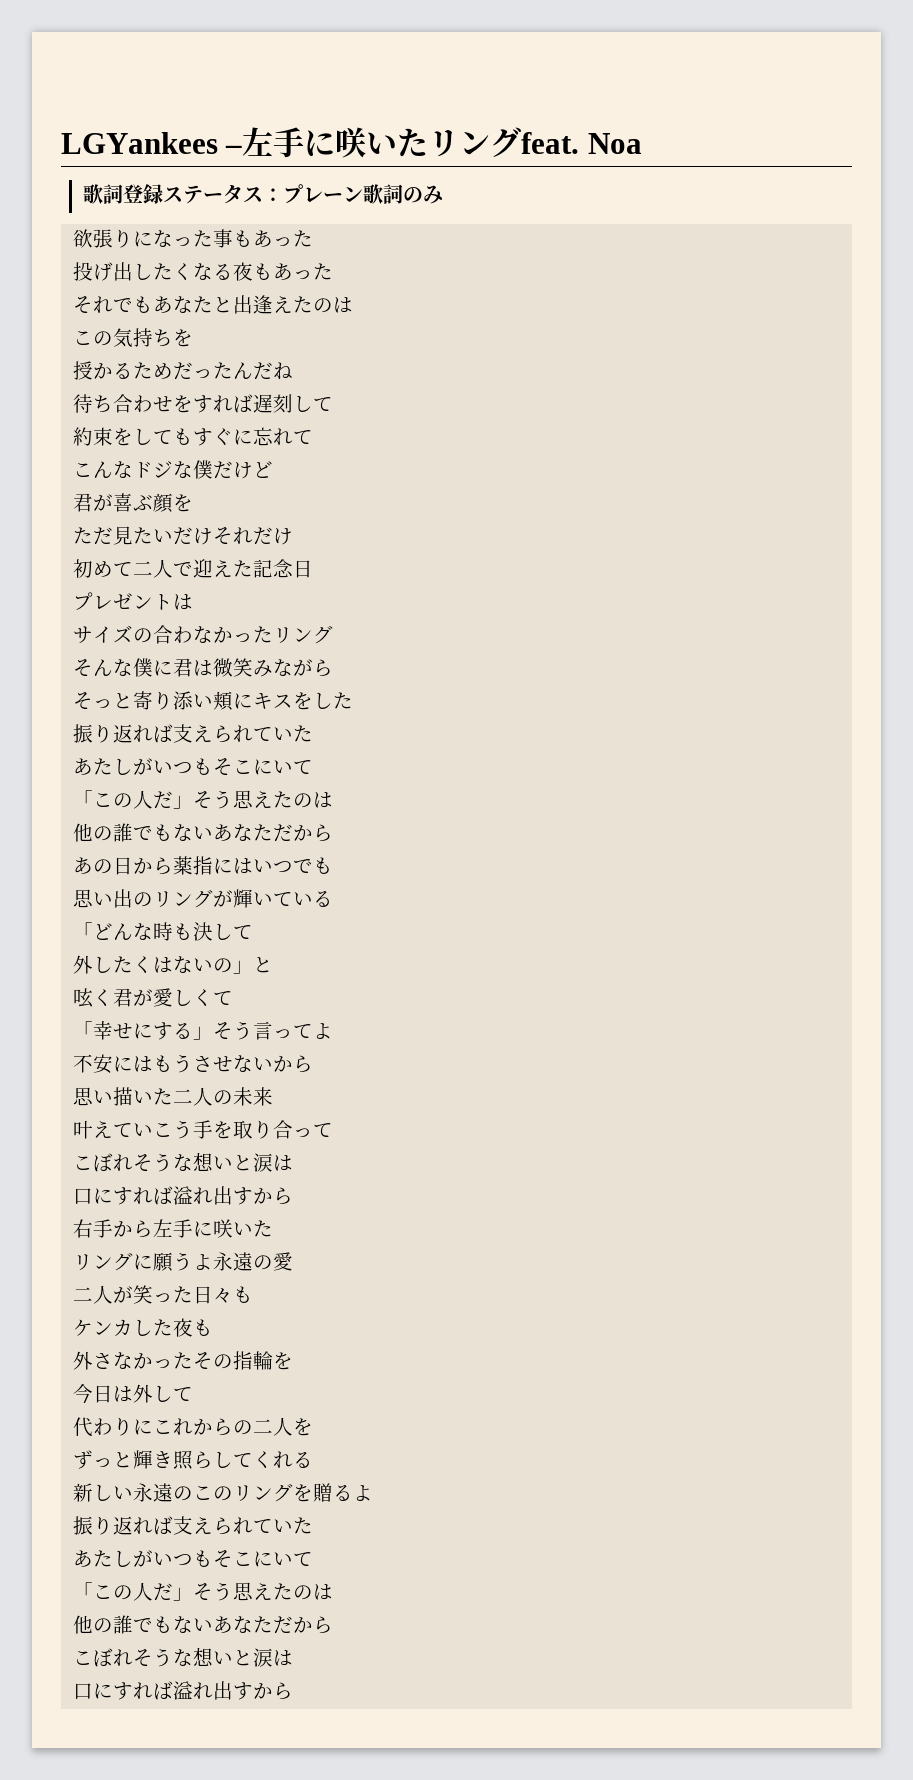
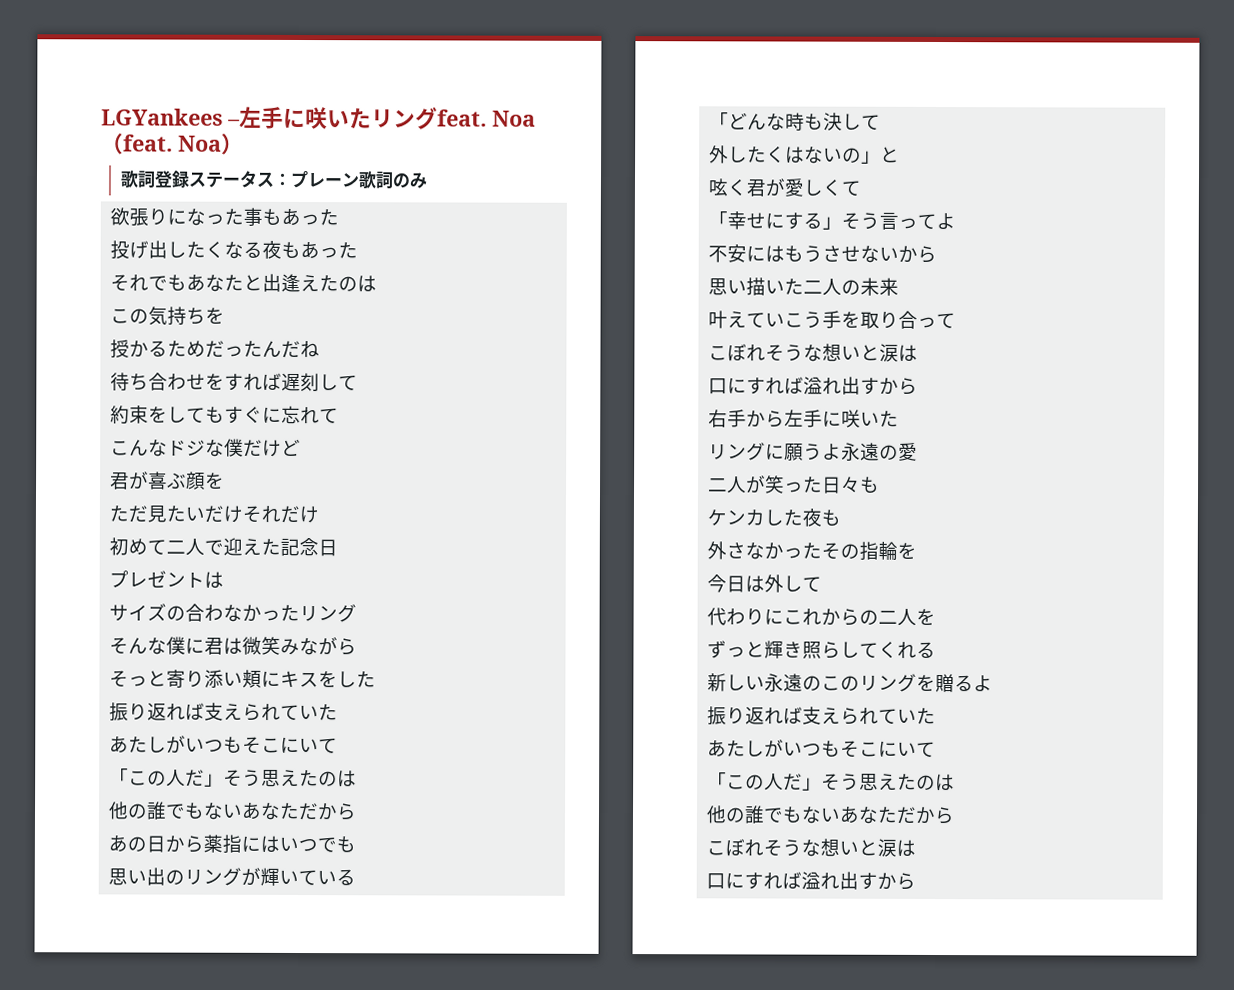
- Noa
+ Noa（feat. Noa）

